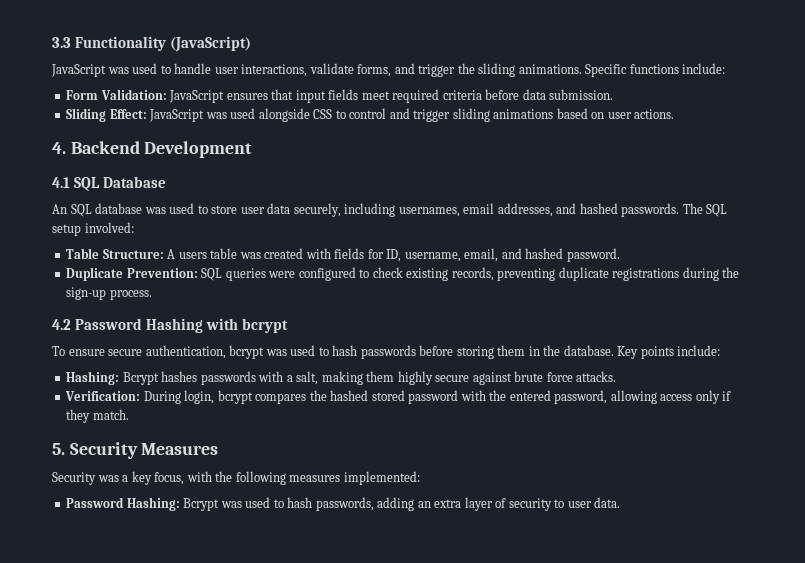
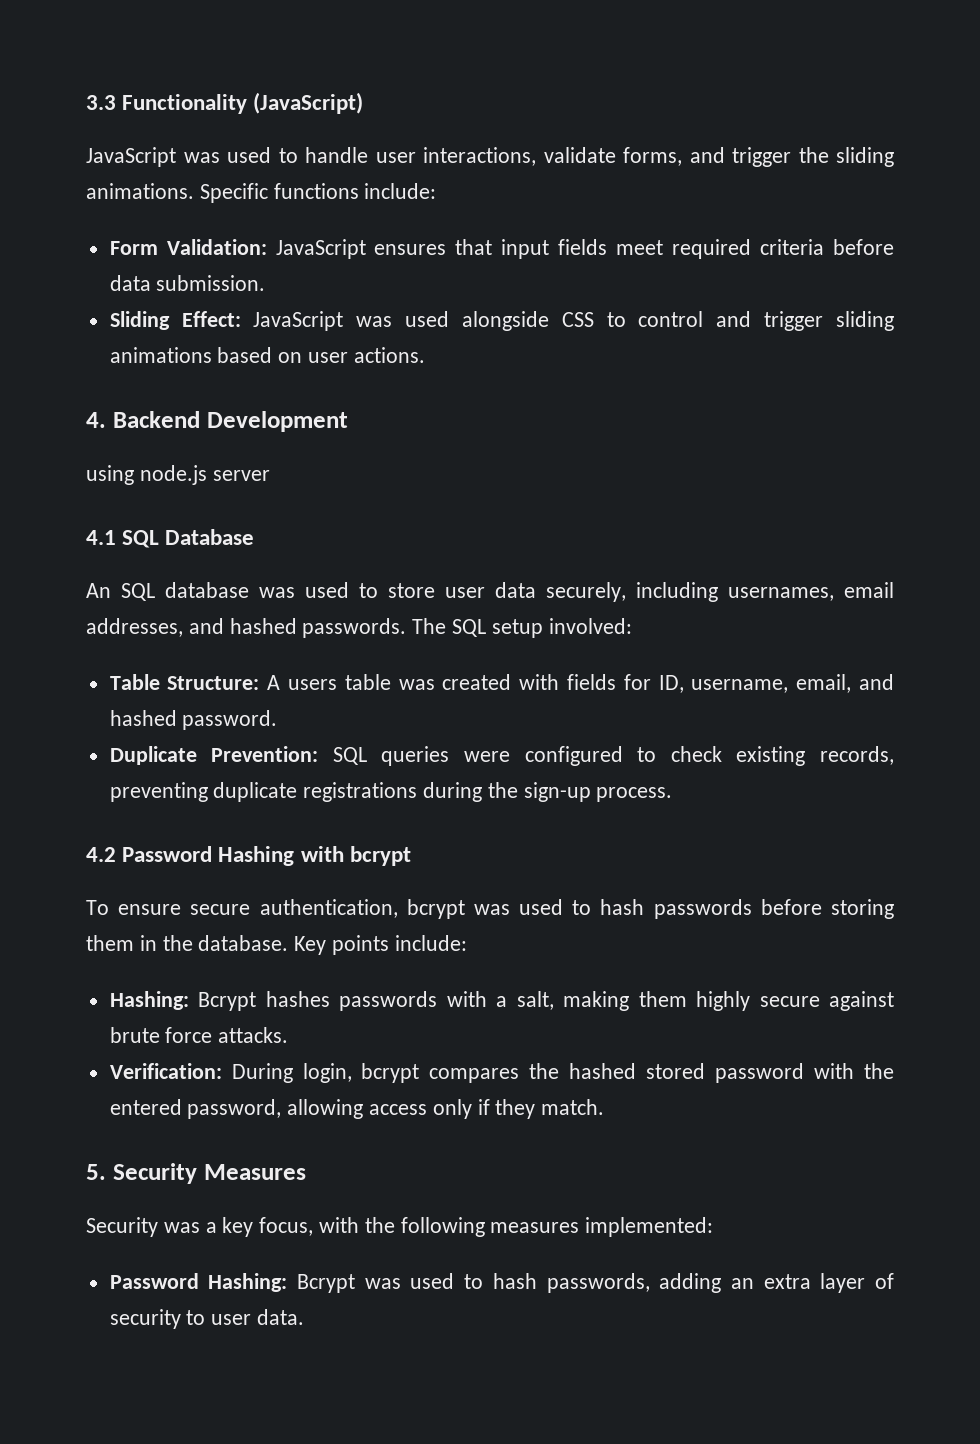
+ using node.js server

